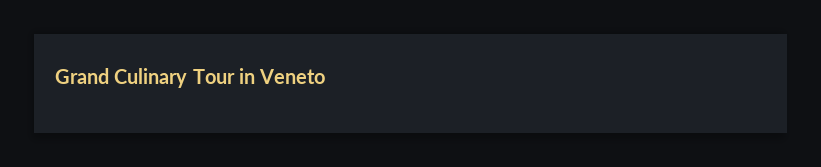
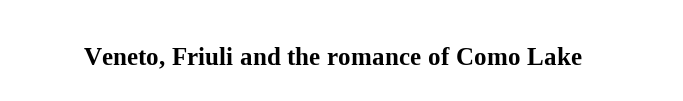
- Grand Culinary Tour in Veneto
+ Veneto, Friuli and the romance of Como Lake

